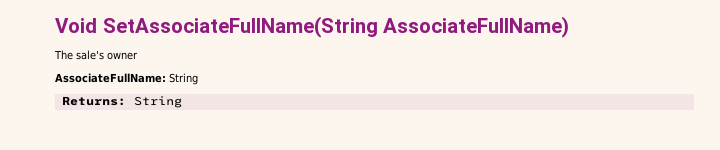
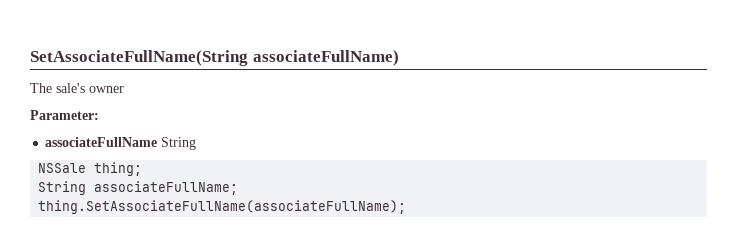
- Void SetAssociateFullName(String AssociateFullName)
+ SetAssociateFullName(String associateFullName)
- AssociateFullName: String
+ Parameter:
+ associateFullName String
- Returns: String
+ NSSale thing;
+ String associateFullName;
+ thing.SetAssociateFullName(associateFullName);

